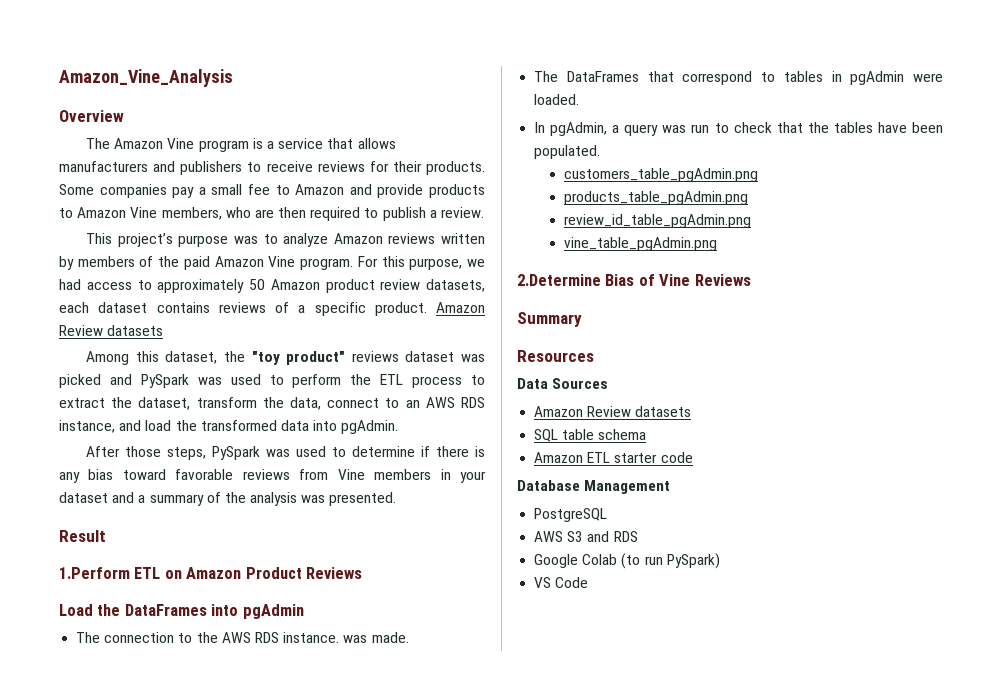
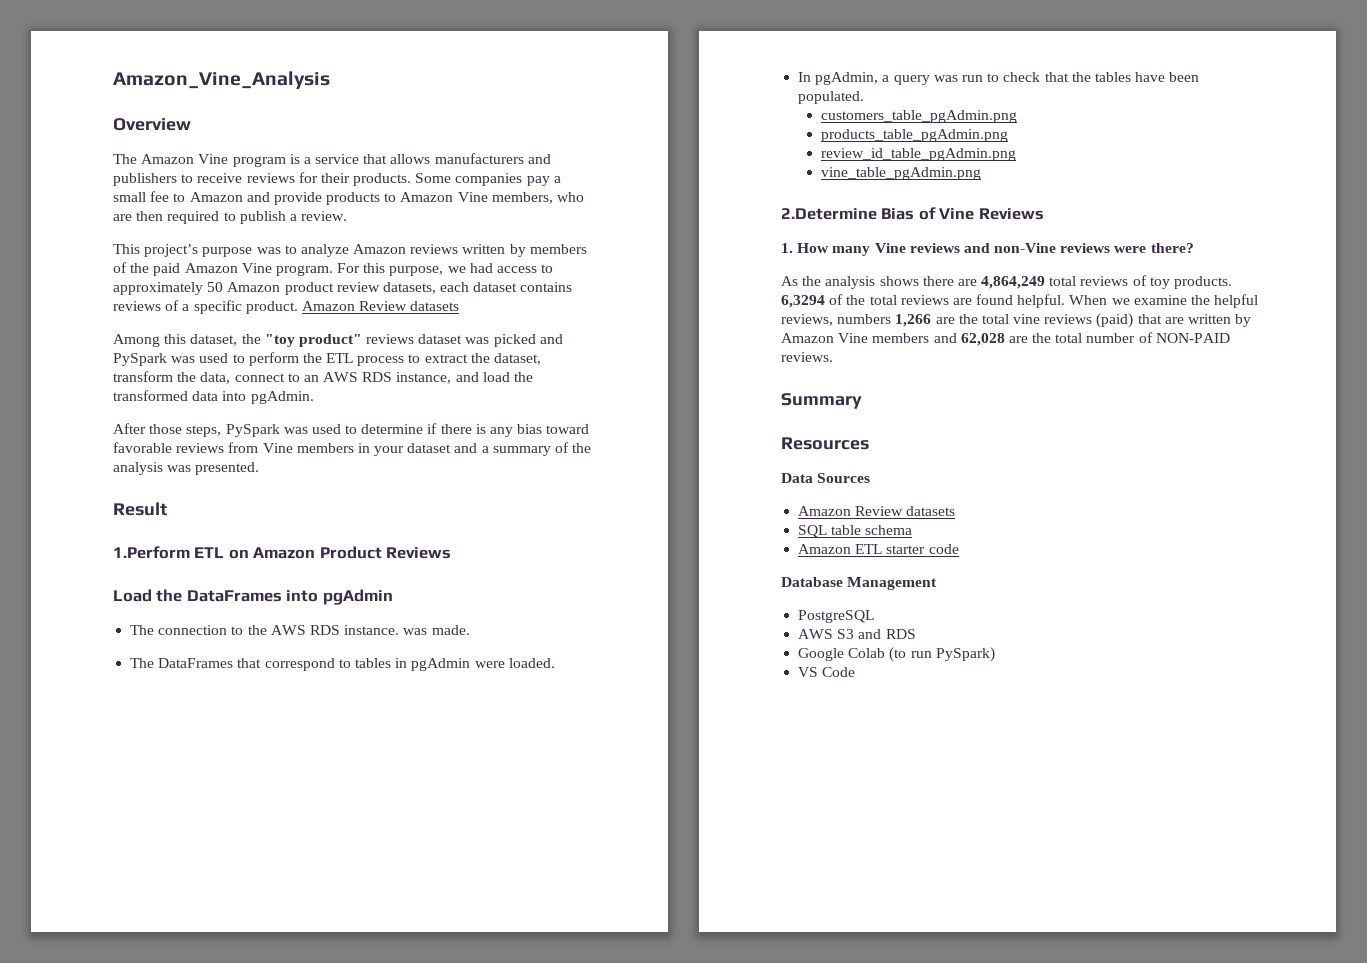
+ 1. How many Vine reviews and non-Vine reviews were there?
+ As the analysis shows there are 4,864,249 total reviews of toy products. 6,3294 of the total reviews are found helpful. When we examine the helpful reviews, numbers 1,266 are the total vine reviews (paid) that are written by Amazon Vine members and 62,028 are the total number of NON-PAID reviews.

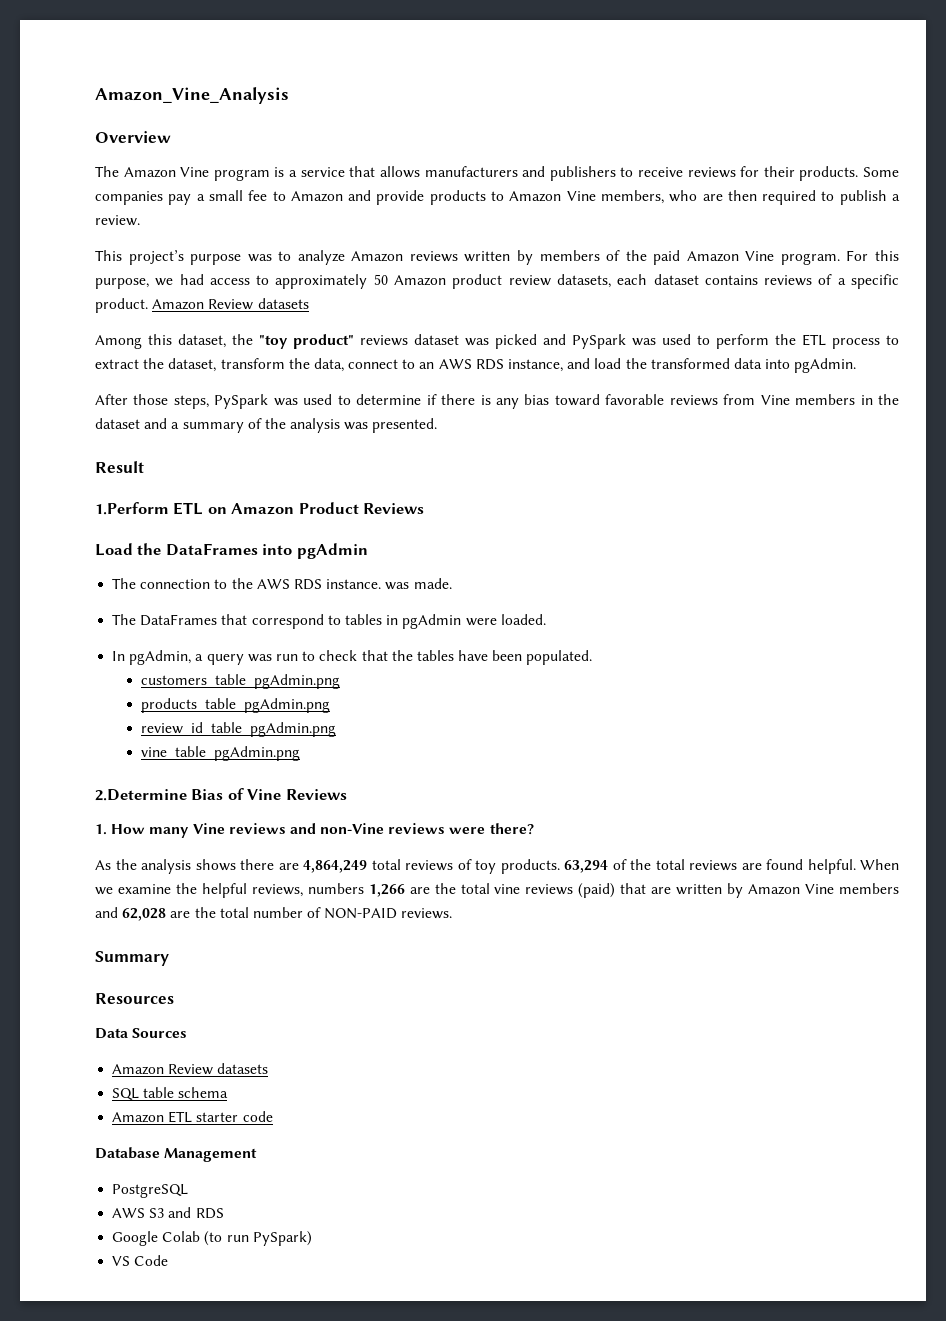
- After those steps, PySpark was used to determine if there is any bias toward favorable reviews from Vine members in your dataset and a summary of the analysis was presented.
+ After those steps, PySpark was used to determine if there is any bias toward favorable reviews from Vine members in the dataset and a summary of the analysis was presented.
- 6,3294 of the total reviews are found helpful.
+ 63,294 of the total reviews are found helpful.

